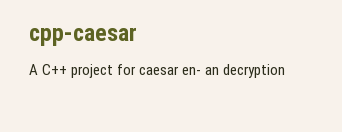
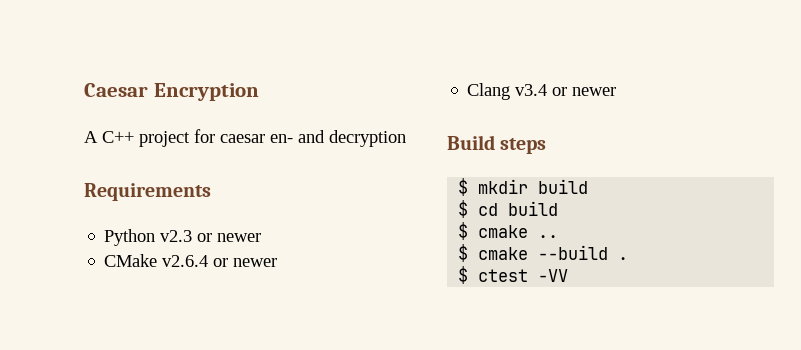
- cpp-caesar
+ Caesar Encryption
- A C++ project for caesar en- an decryption
+ A C++ project for caesar en- and decryption
+ Requirements
+ Python v2.3 or newer
+ CMake v2.6.4 or newer
+ Clang v3.4 or newer
+ Build steps
+ $ mkdir build
+ $ cd build
+ $ cmake ..
+ $ cmake --build .
+ $ ctest -VV

